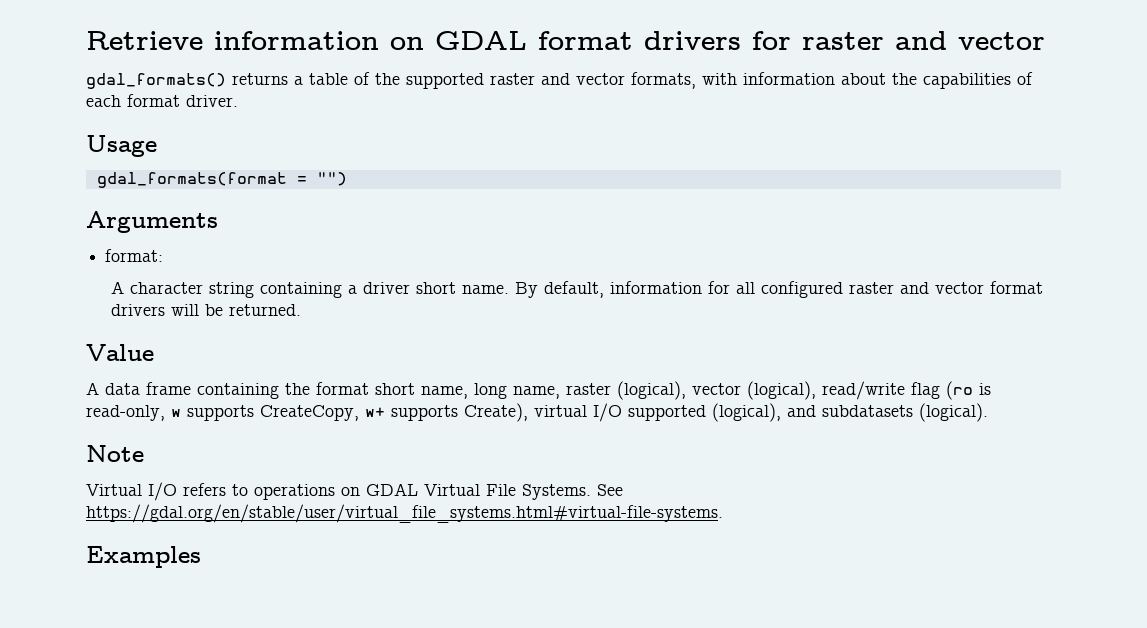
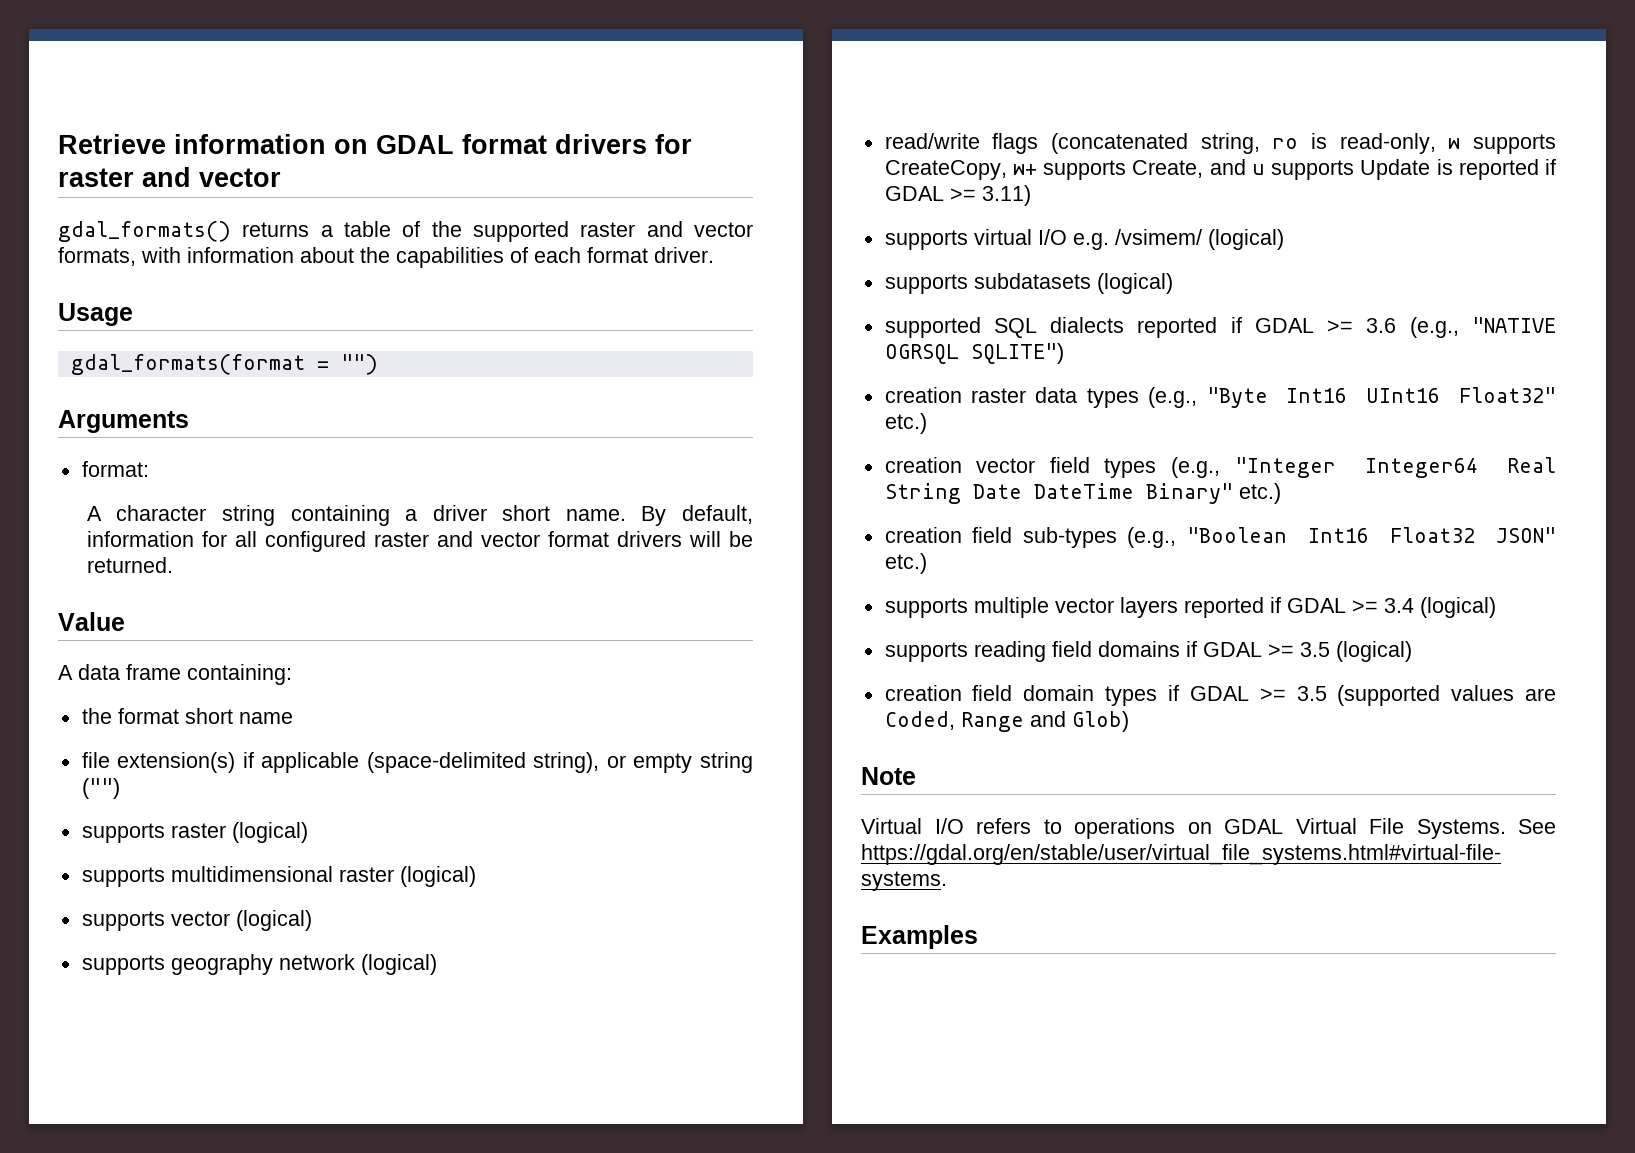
- A data frame containing the format short name, long name, raster (logical), vector (logical), read/write flag (ro is read-only, w supports CreateCopy, w+ supports Create), virtual I/O supported (logical), and subdatasets (logical).
+ A data frame containing:
+ the format short name
+ file extension(s) if applicable (space-delimited string), or empty string ("")
+ supports raster (logical)
+ supports multidimensional raster (logical)
+ supports vector (logical)
+ supports geography network (logical)
+ read/write flags (concatenated string, ro is read-only, w supports CreateCopy, w+ supports Create, and u supports Update is reported if GDAL >= 3.11)
+ supports virtual I/O e.g. /vsimem/ (logical)
+ supports subdatasets (logical)
+ supported SQL dialects reported if GDAL >= 3.6 (e.g., "NATIVE OGRSQL SQLITE")
+ creation raster data types (e.g., "Byte Int16 UInt16 Float32" etc.)
+ creation vector field types (e.g., "Integer Integer64 Real String Date DateTime Binary" etc.)
+ creation field sub-types (e.g., "Boolean Int16 Float32 JSON" etc.)
+ supports multiple vector layers reported if GDAL >= 3.4 (logical)
+ supports reading field domains if GDAL >= 3.5 (logical)
+ creation field domain types if GDAL >= 3.5 (supported values are Coded, Range and Glob)

